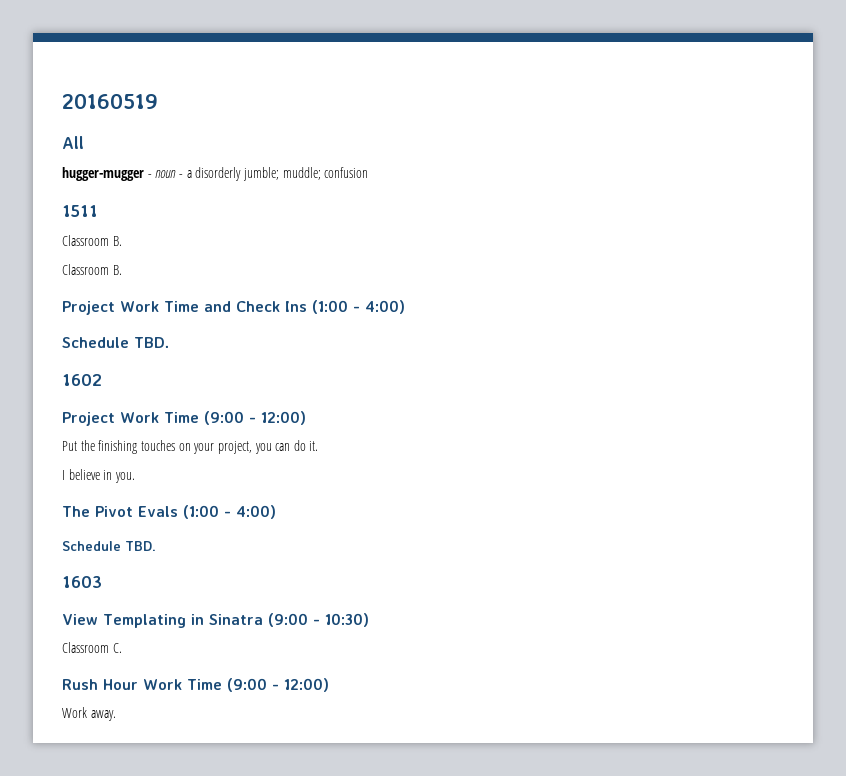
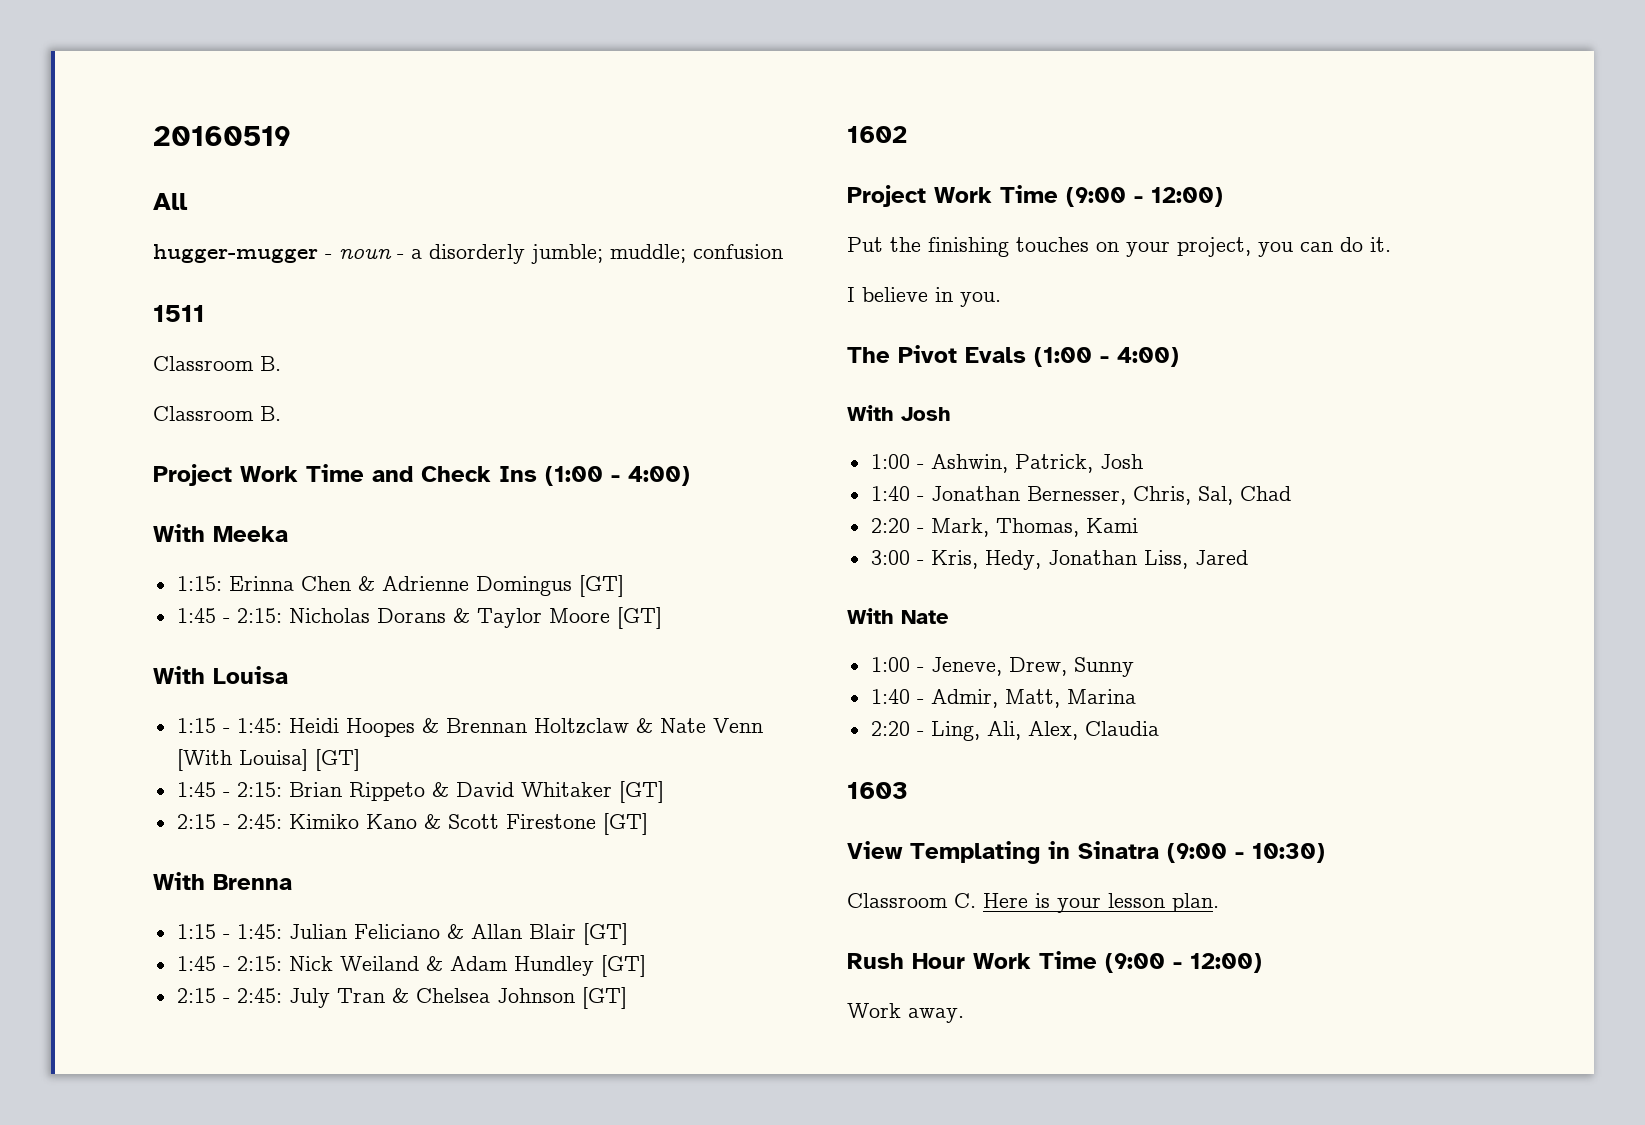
  Project Work Time and Check Ins (1:00 - 4:00)
- Schedule TBD.
+ With Meeka
+ 1:15: Erinna Chen & Adrienne Domingus [GT]
+ 1:45 - 2:15: Nicholas Dorans & Taylor Moore [GT]
+ With Louisa
+ 1:15 - 1:45: Heidi Hoopes & Brennan Holtzclaw & Nate Venn [With Louisa] [GT]
+ 1:45 - 2:15: Brian Rippeto & David Whitaker [GT]
+ 2:15 - 2:45: Kimiko Kano & Scott Firestone [GT]
+ With Brenna
+ 1:15 - 1:45: Julian Feliciano & Allan Blair [GT]
+ 1:45 - 2:15: Nick Weiland & Adam Hundley [GT]
+ 2:15 - 2:45: July Tran & Chelsea Johnson [GT]
  The Pivot Evals (1:00 - 4:00)
- Schedule TBD.
+ With Josh
+ 1:00 - Ashwin, Patrick, Josh
+ 1:40 - Jonathan Bernesser, Chris, Sal, Chad
+ 2:20 - Mark, Thomas, Kami
+ 3:00 - Kris, Hedy, Jonathan Liss, Jared
+ With Nate
+ 1:00 - Jeneve, Drew, Sunny
+ 1:40 - Admir, Matt, Marina
+ 2:20 - Ling, Ali, Alex, Claudia
- Classroom C.
+ Classroom C. Here is your lesson plan.

